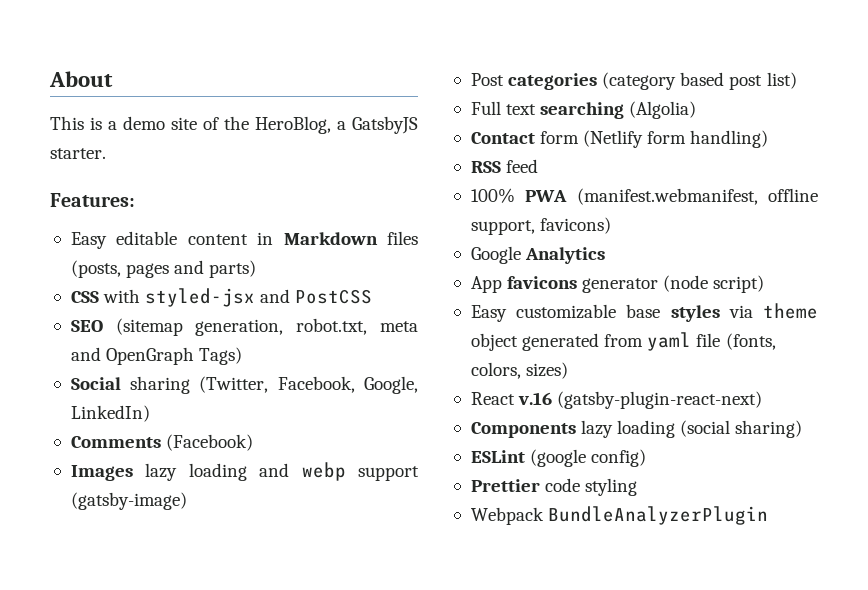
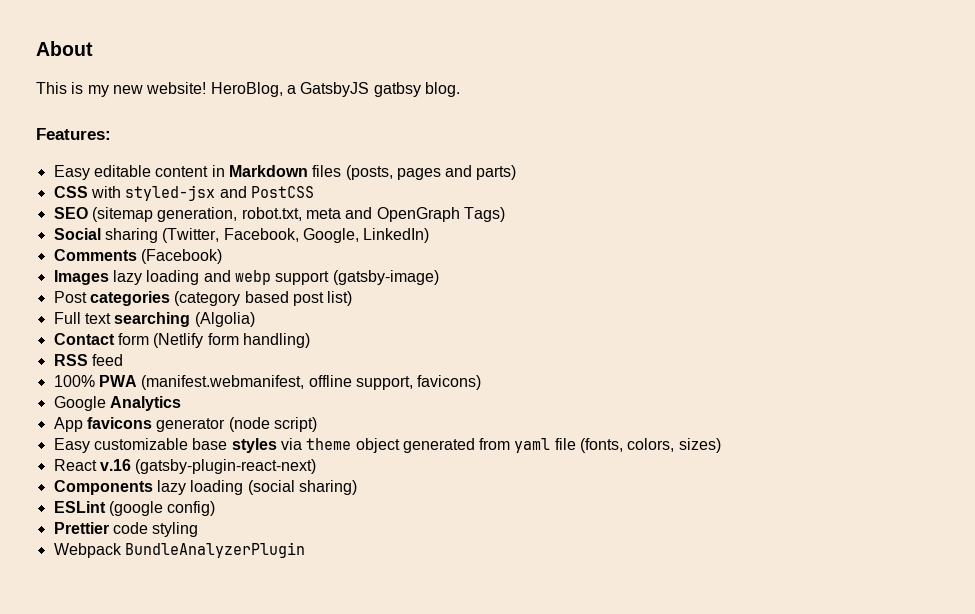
- This is a demo site of the HeroBlog, a GatsbyJS starter.
+ This is my new website! HeroBlog, a GatsbyJS gatbsy blog.

